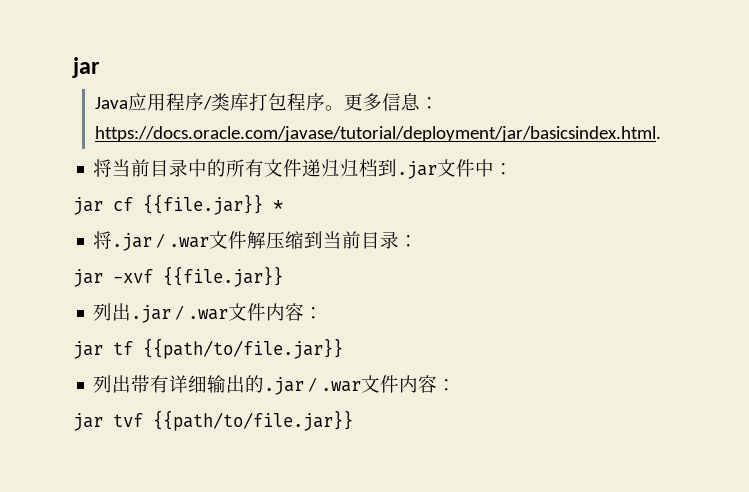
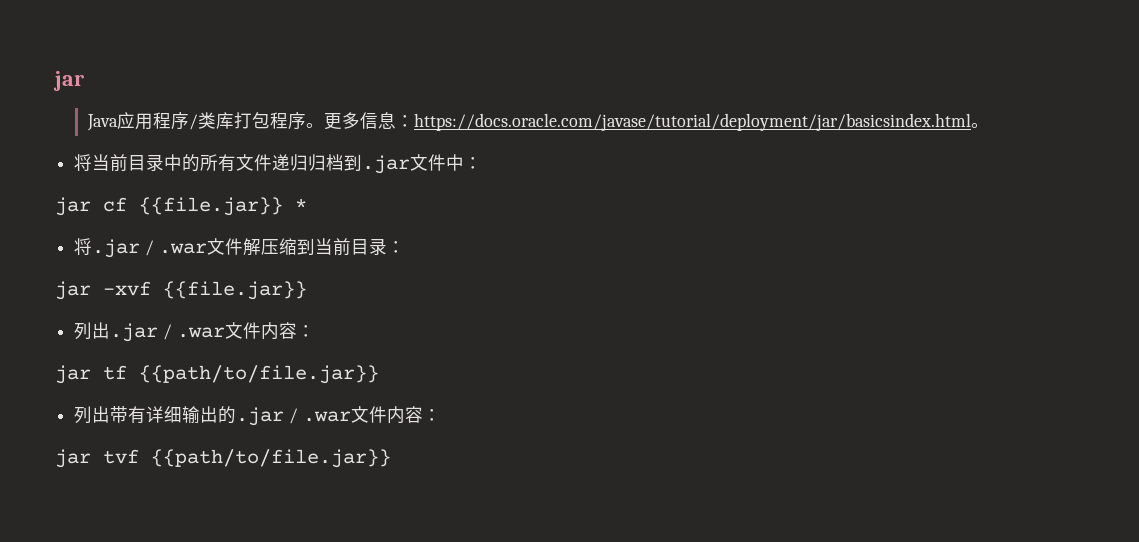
- 更多信息：https://docs.oracle.com/javase/tutorial/deployment/jar/basicsindex.html.
+ 更多信息：https://docs.oracle.com/javase/tutorial/deployment/jar/basicsindex.html。

